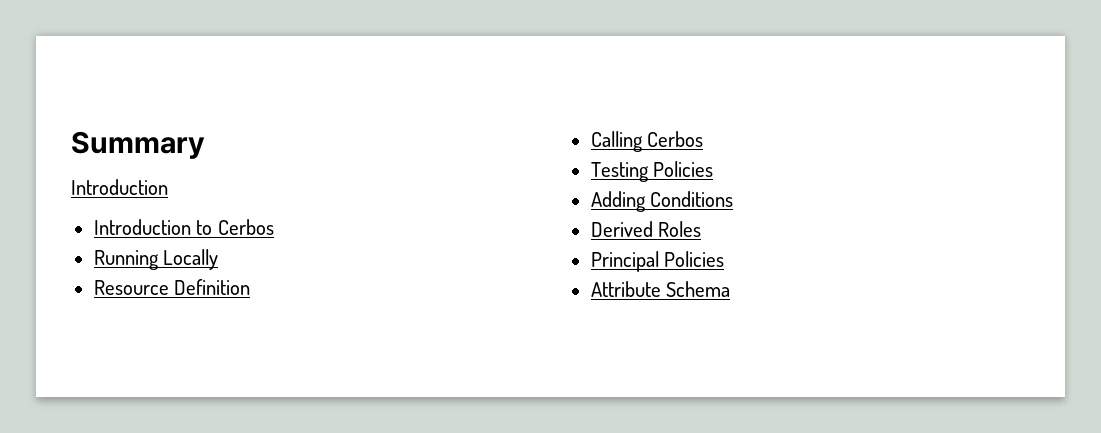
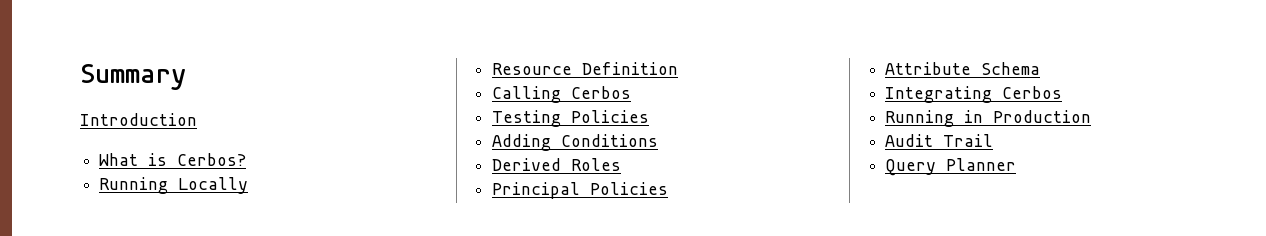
- Introduction to Cerbos
+ What is Cerbos?
+ Integrating Cerbos
+ Running in Production
+ Audit Trail
+ Query Planner

